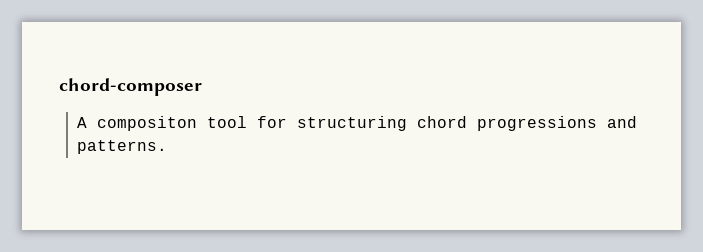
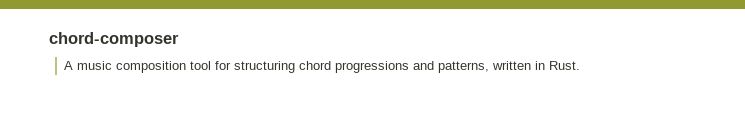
- A compositon tool for structuring chord progressions and patterns.
+ A music composition tool for structuring chord progressions and patterns, written in Rust.

